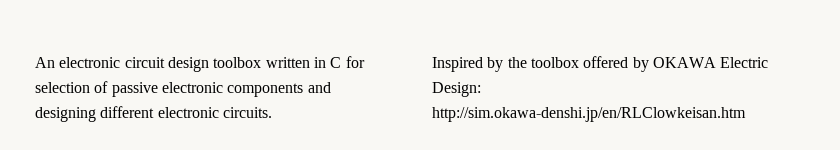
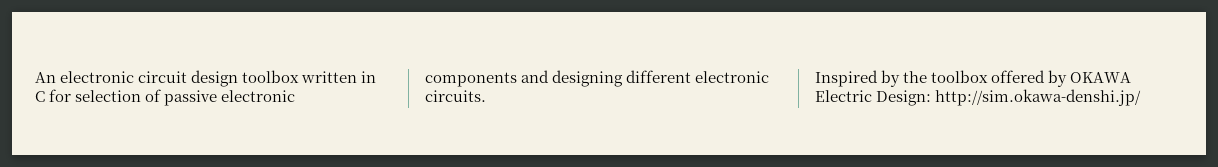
- Inspired by the toolbox offered by OKAWA Electric Design: http://sim.okawa-denshi.jp/en/RLClowkeisan.htm
+ Inspired by the toolbox offered by OKAWA Electric Design: http://sim.okawa-denshi.jp/

